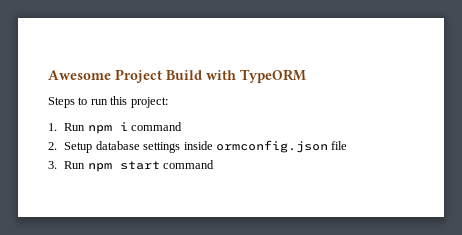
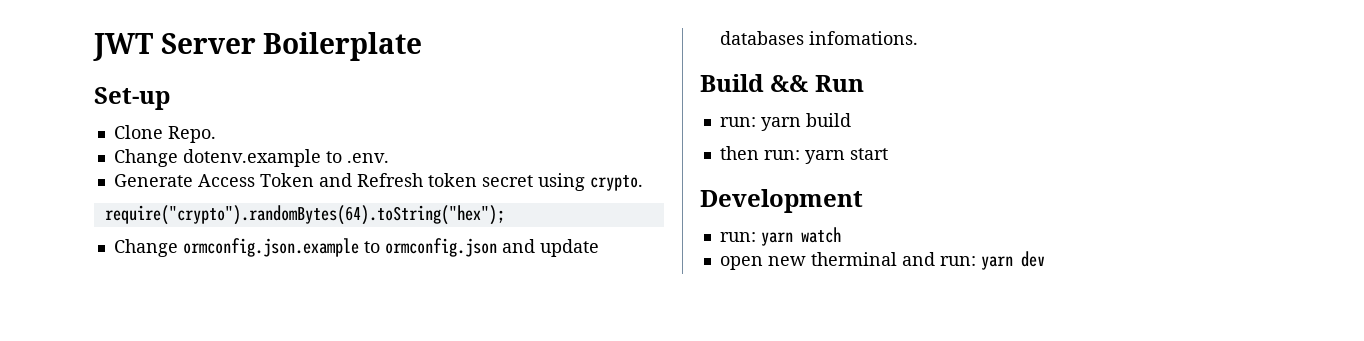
- Awesome Project Build with TypeORM
- Steps to run this project:
- 1. Run npm i command
- 2. Setup database settings inside ormconfig.json file
- 3. Run npm start command
+ JWT Server Boilerplate
+ Set-up
+ Clone Repo.
+ Change dotenv.example to .env.
+ Generate Access Token and Refresh token secret using crypto.
+ require("crypto").randomBytes(64).toString("hex");
+ Change ormconfig.json.example to ormconfig.json and update databases infomations.
+ Build && Run
+ run: yarn build
+ then run: yarn start
+ Development
+ run: yarn watch
+ open new therminal and run: yarn dev

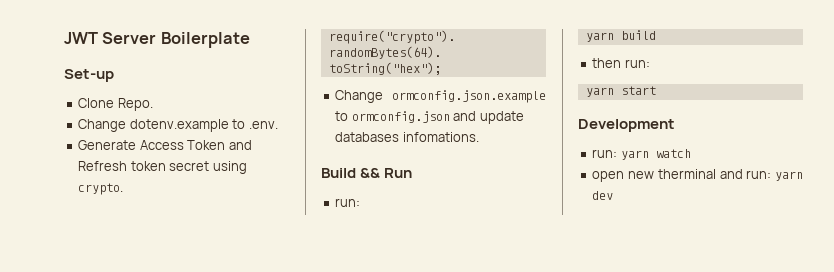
  Build && Run
- run: yarn build
+ run:
+ yarn build
- then run: yarn start
+ then run:
+ yarn start

